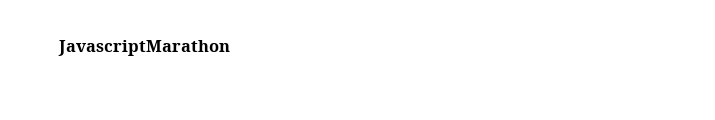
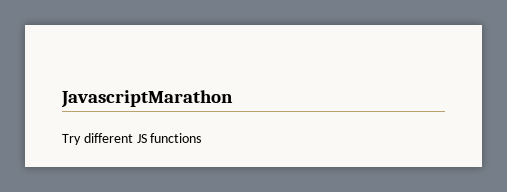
+ Try different JS functions

